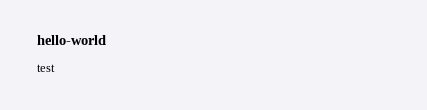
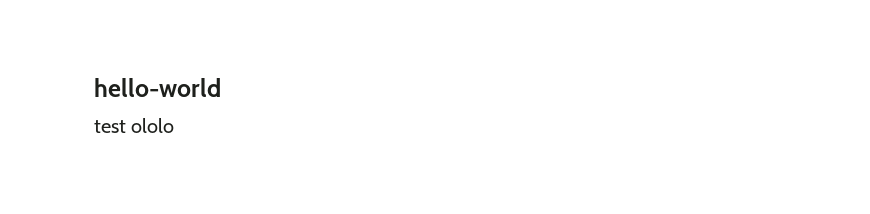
- test
+ test ololo

